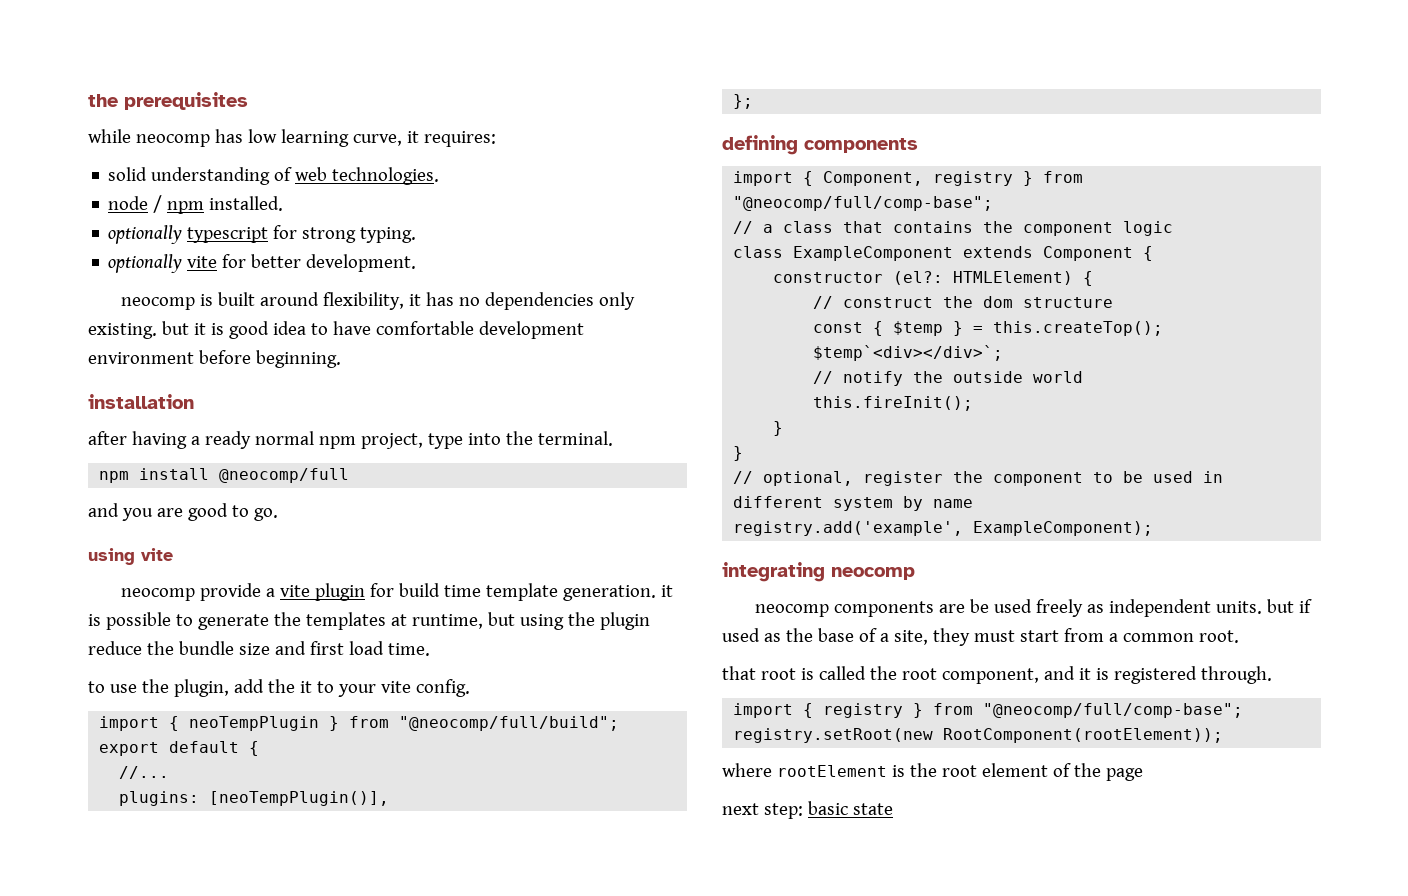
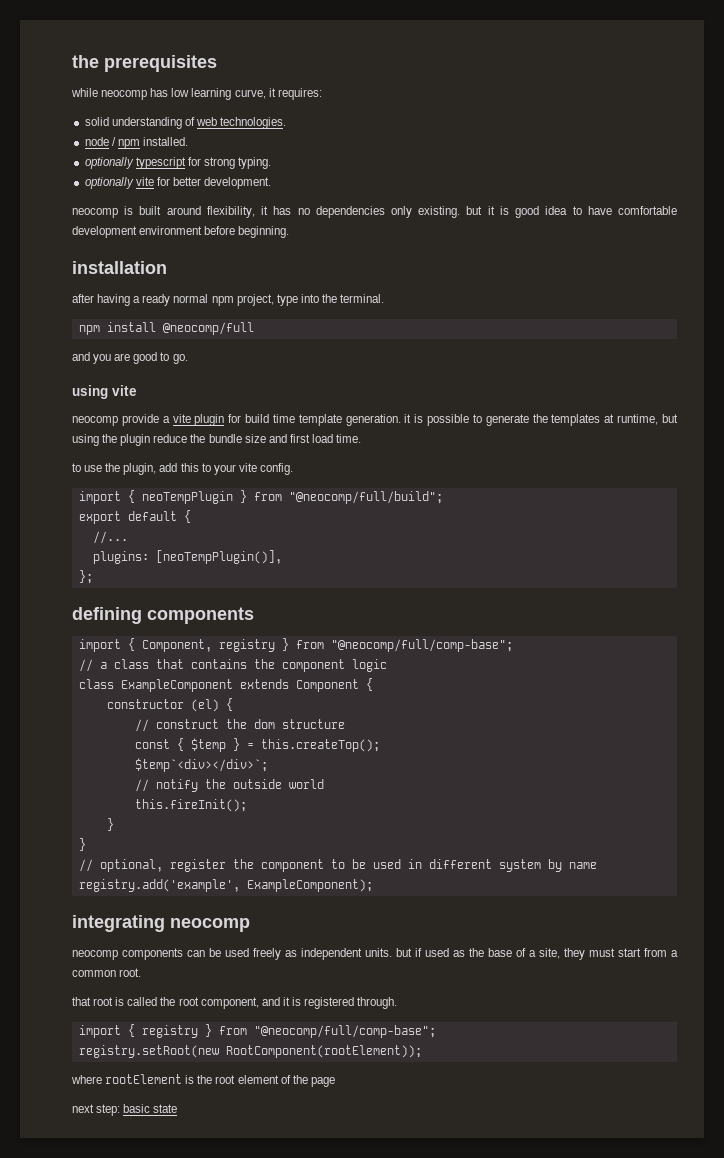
- to use the plugin, add the it to your vite config.
+ to use the plugin, add this to your vite config.
- constructor (el?: HTMLElement) {
+ constructor (el) {
- neocomp components are be used freely as independent units. but if used as the base of a site, they must start from a common root.
+ neocomp components can be used freely as independent units. but if used as the base of a site, they must start from a common root.

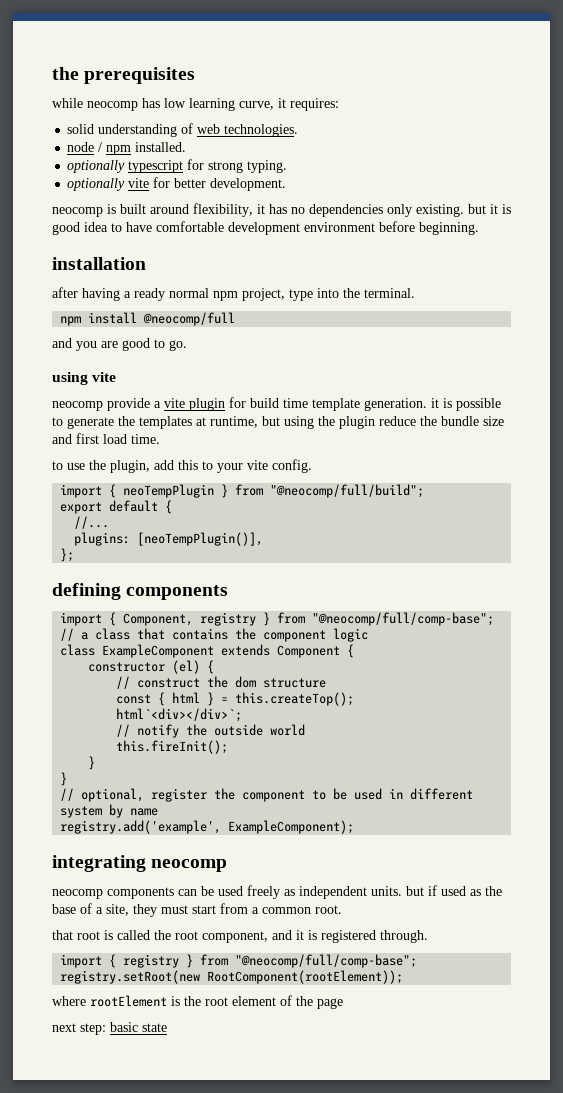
- const { $temp } = this.createTop();
+ const { html } = this.createTop();
- $temp`<div></div>`;
+ html`<div></div>`;

